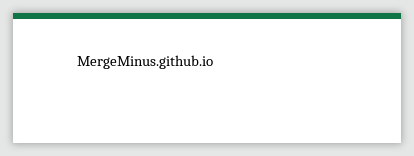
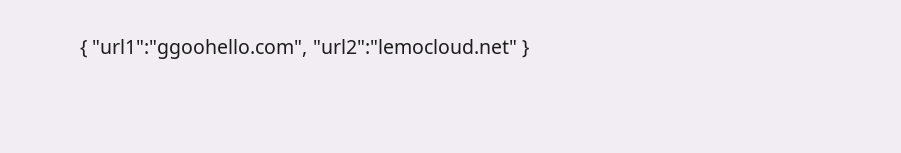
- MergeMinus.github.io
+ { "url1":"ggoohello.com", "url2":"lemocloud.net" }

